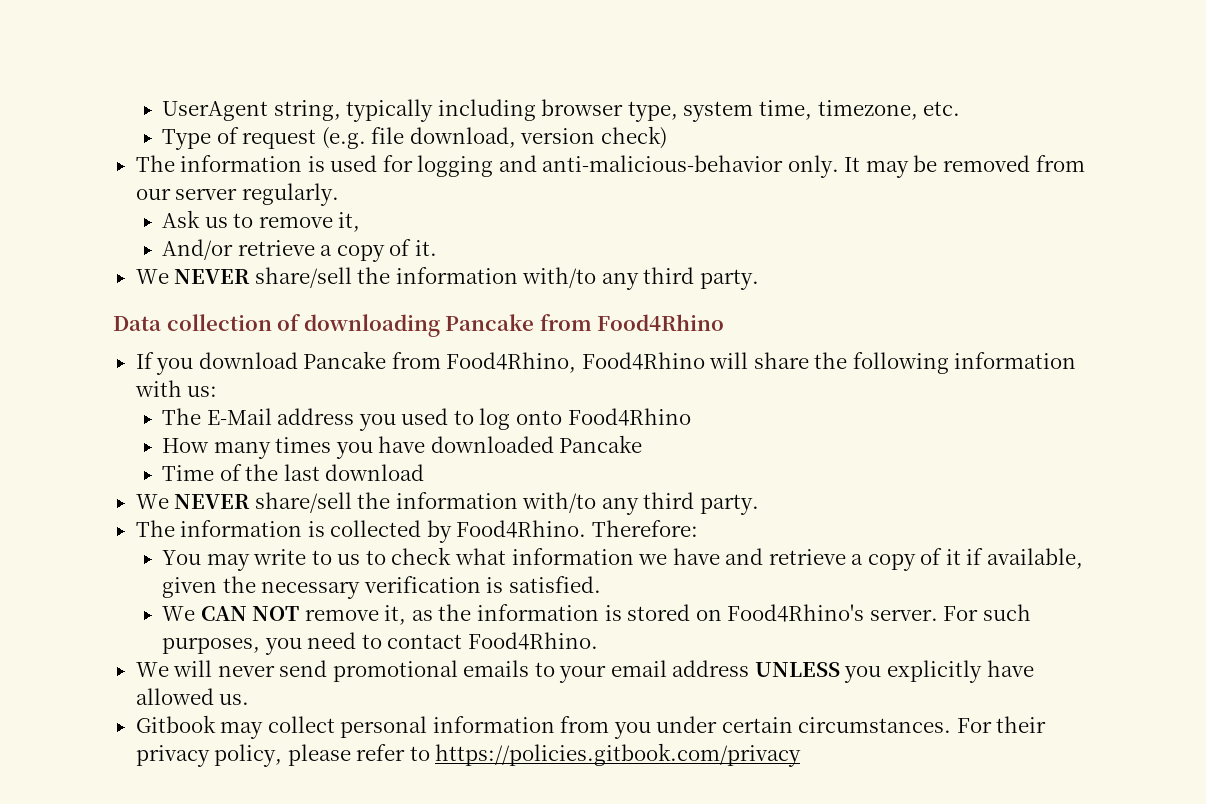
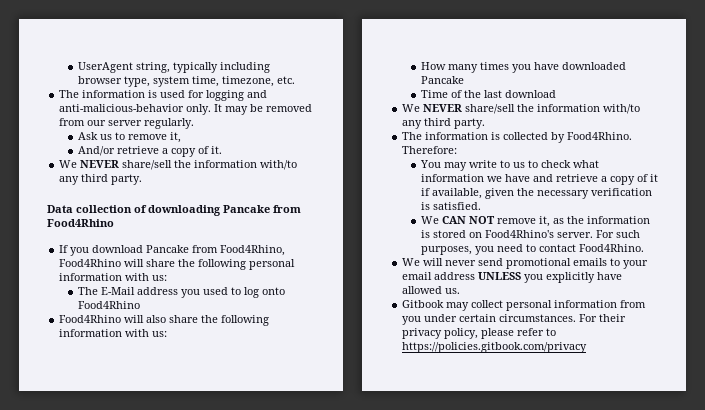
- Type of request (e.g. file download, version check)
- If you download Pancake from Food4Rhino, Food4Rhino will share the following information with us:
+ If you download Pancake from Food4Rhino, Food4Rhino will share the following personal information with us:
+ Food4Rhino will also share the following information with us:

